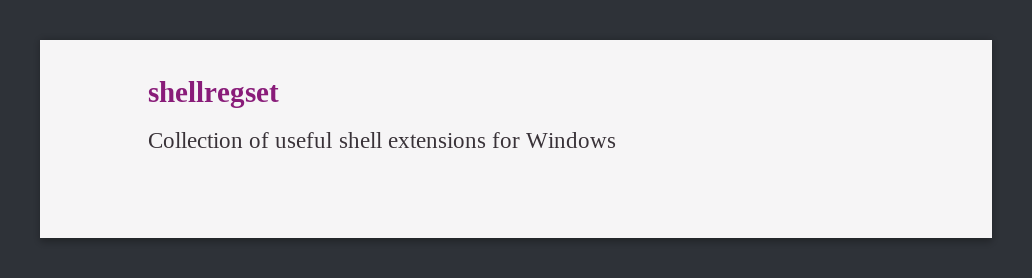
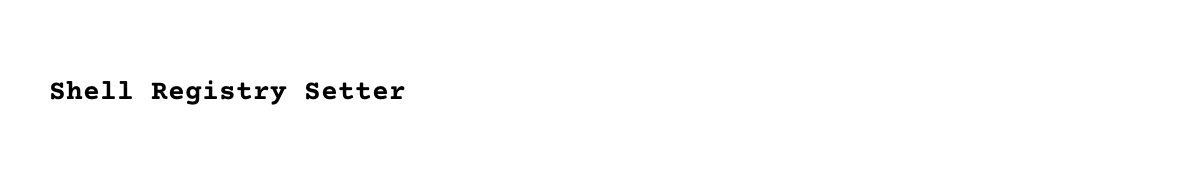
- shellregset
- Collection of useful shell extensions for Windows
+ Shell Registry Setter

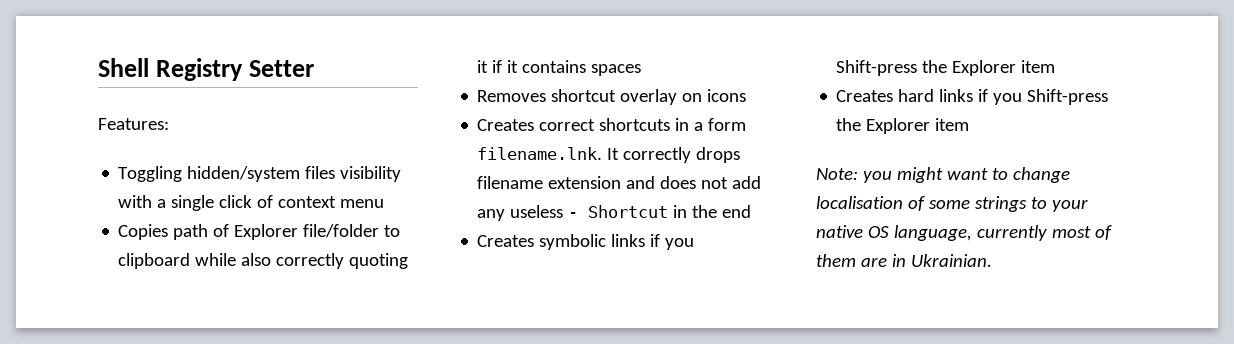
+ Features:
+ Toggling hidden/system files visibility with a single click of context menu
+ Copies path of Explorer file/folder to clipboard while also correctly quoting it if it contains spaces
+ Removes shortcut overlay on icons
+ Creates correct shortcuts in a form filename.lnk. It correctly drops filename extension and does not add any useless - Shortcut in the end
+ Creates symbolic links if you Shift-press the Explorer item
+ Creates hard links if you Shift-press the Explorer item
+ Note: you might want to change localisation of some strings to your native OS language, currently most of them are in Ukrainian.

